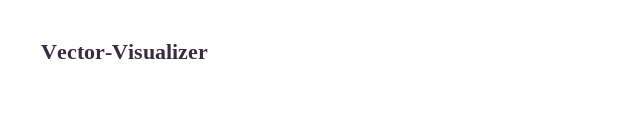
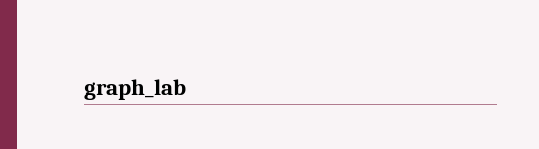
- Vector-Visualizer
+ graph_lab

